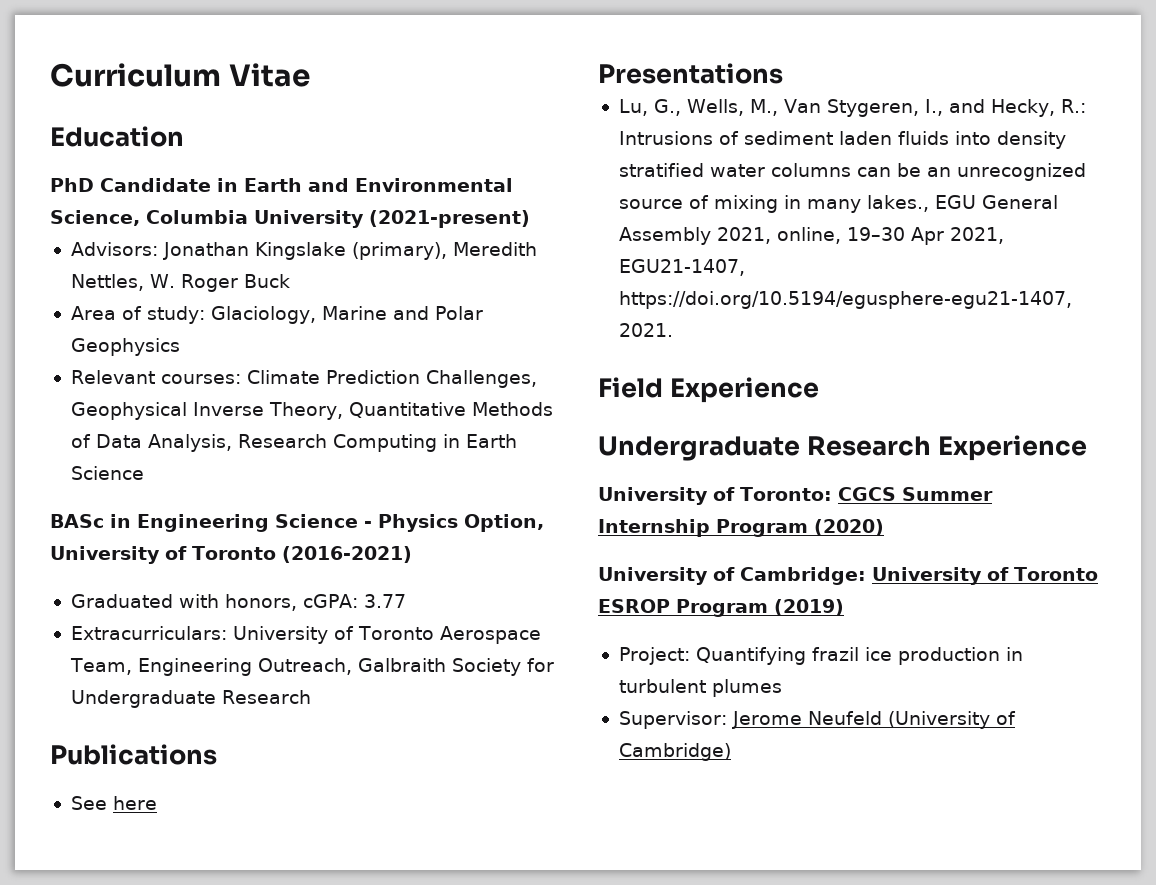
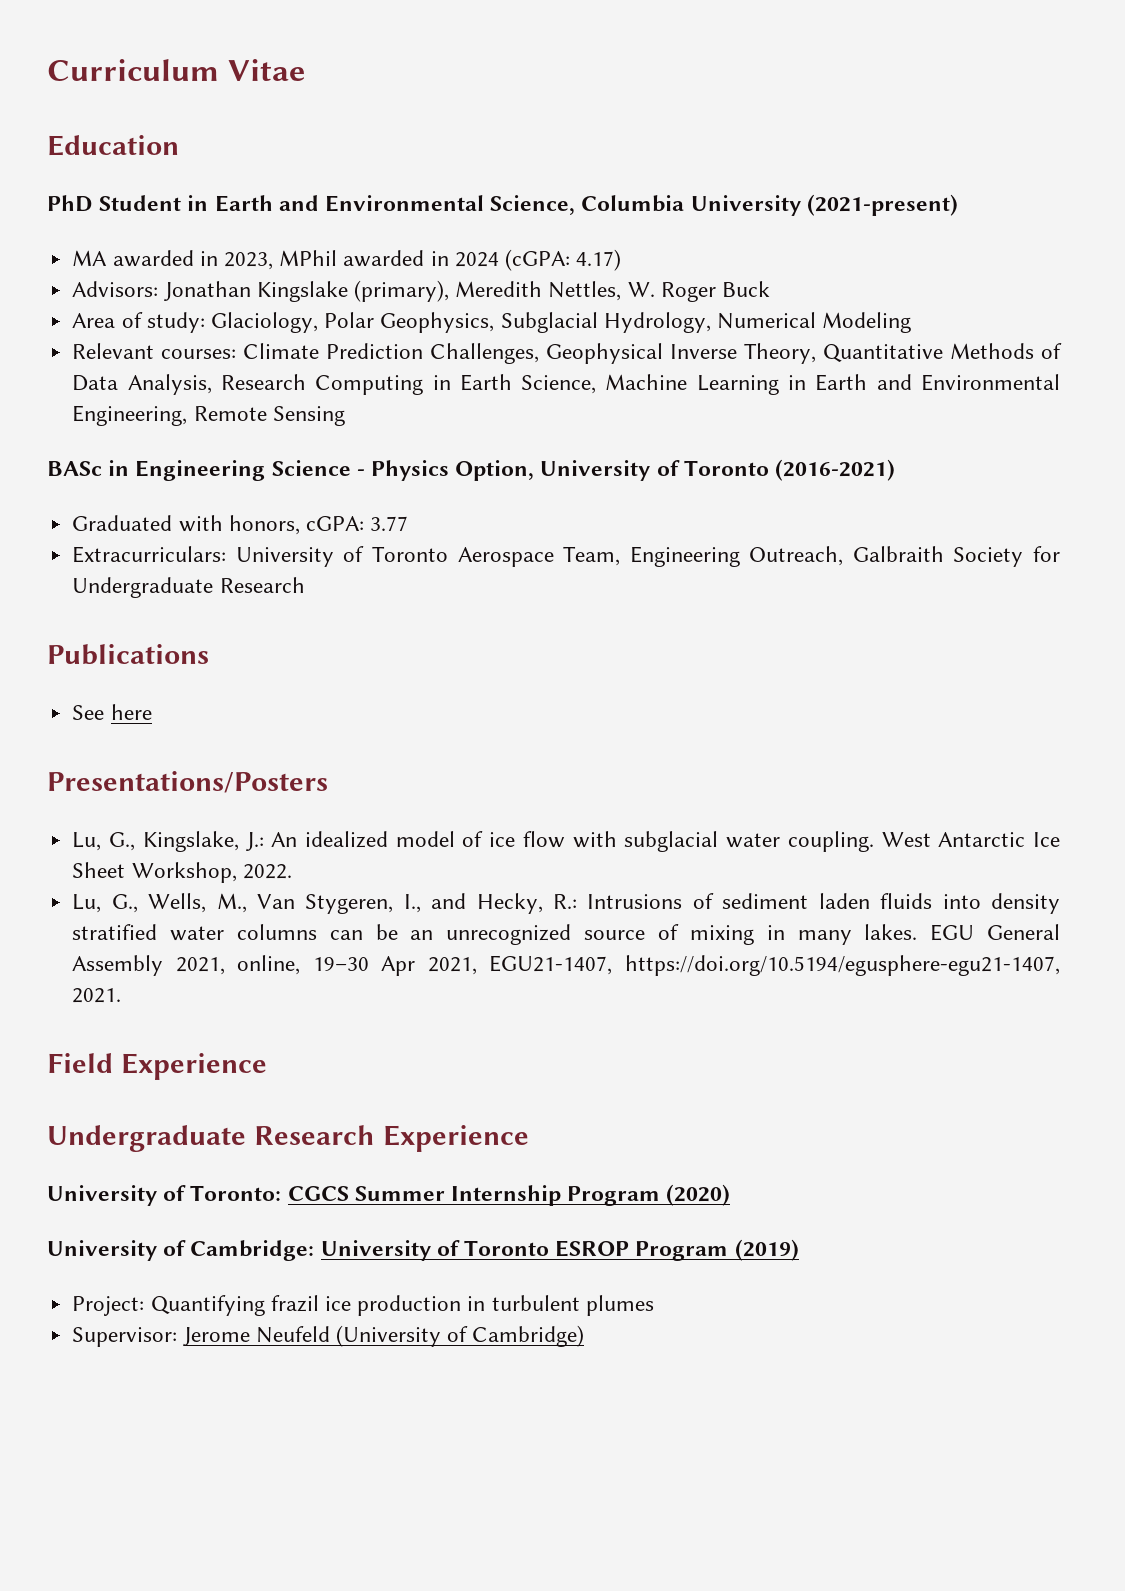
- PhD Candidate in Earth and Environmental Science, Columbia University (2021-present)
+ PhD Student in Earth and Environmental Science, Columbia University (2021-present)
+ MA awarded in 2023, MPhil awarded in 2024 (cGPA: 4.17)
- Area of study: Glaciology, Marine and Polar Geophysics
+ Area of study: Glaciology, Polar Geophysics, Subglacial Hydrology, Numerical Modeling
- Relevant courses: Climate Prediction Challenges, Geophysical Inverse Theory, Quantitative Methods of Data Analysis, Research Computing in Earth Science
+ Relevant courses: Climate Prediction Challenges, Geophysical Inverse Theory, Quantitative Methods of Data Analysis, Research Computing in Earth Science, Machine Learning in Earth and Environmental Engineering, Remote Sensing
- Presentations
+ Presentations/Posters
+ Lu, G., Kingslake, J.: An idealized model of ice flow with subglacial water coupling. West Antarctic Ice Sheet Workshop, 2022.
- Lu, G., Wells, M., Van Stygeren, I., and Hecky, R.: Intrusions of sediment laden fluids into density stratified water columns can be an unrecognized source of mixing in many lakes., EGU General Assembly 2021, online, 19–30 Apr 2021, EGU21-1407, https://doi.org/10.5194/egusphere-egu21-1407, 2021.
+ Lu, G., Wells, M., Van Stygeren, I., and Hecky, R.: Intrusions of sediment laden fluids into density stratified water columns can be an unrecognized source of mixing in many lakes. EGU General Assembly 2021, online, 19–30 Apr 2021, EGU21-1407, https://doi.org/10.5194/egusphere-egu21-1407, 2021.

